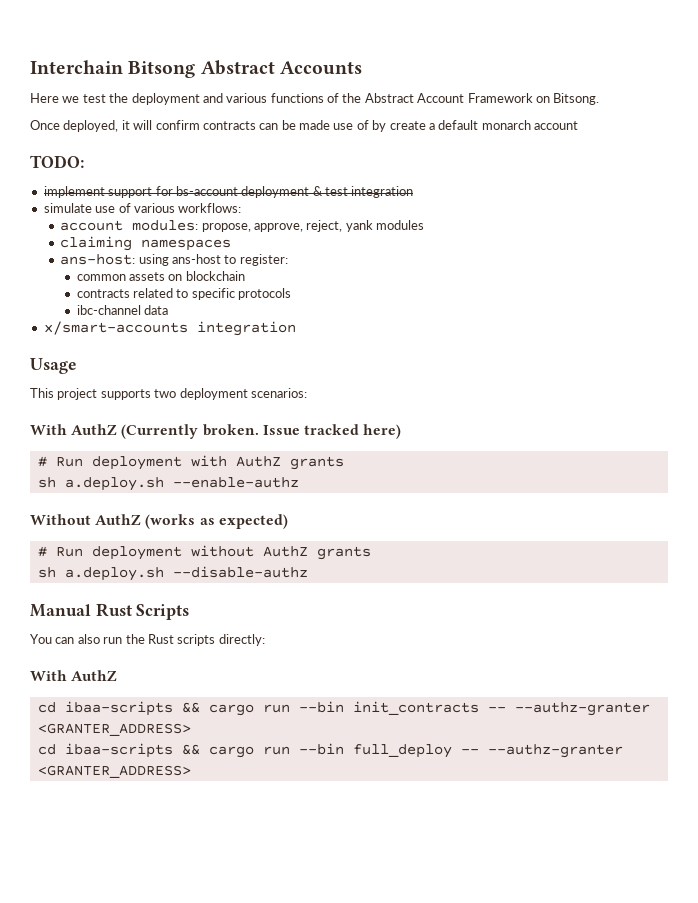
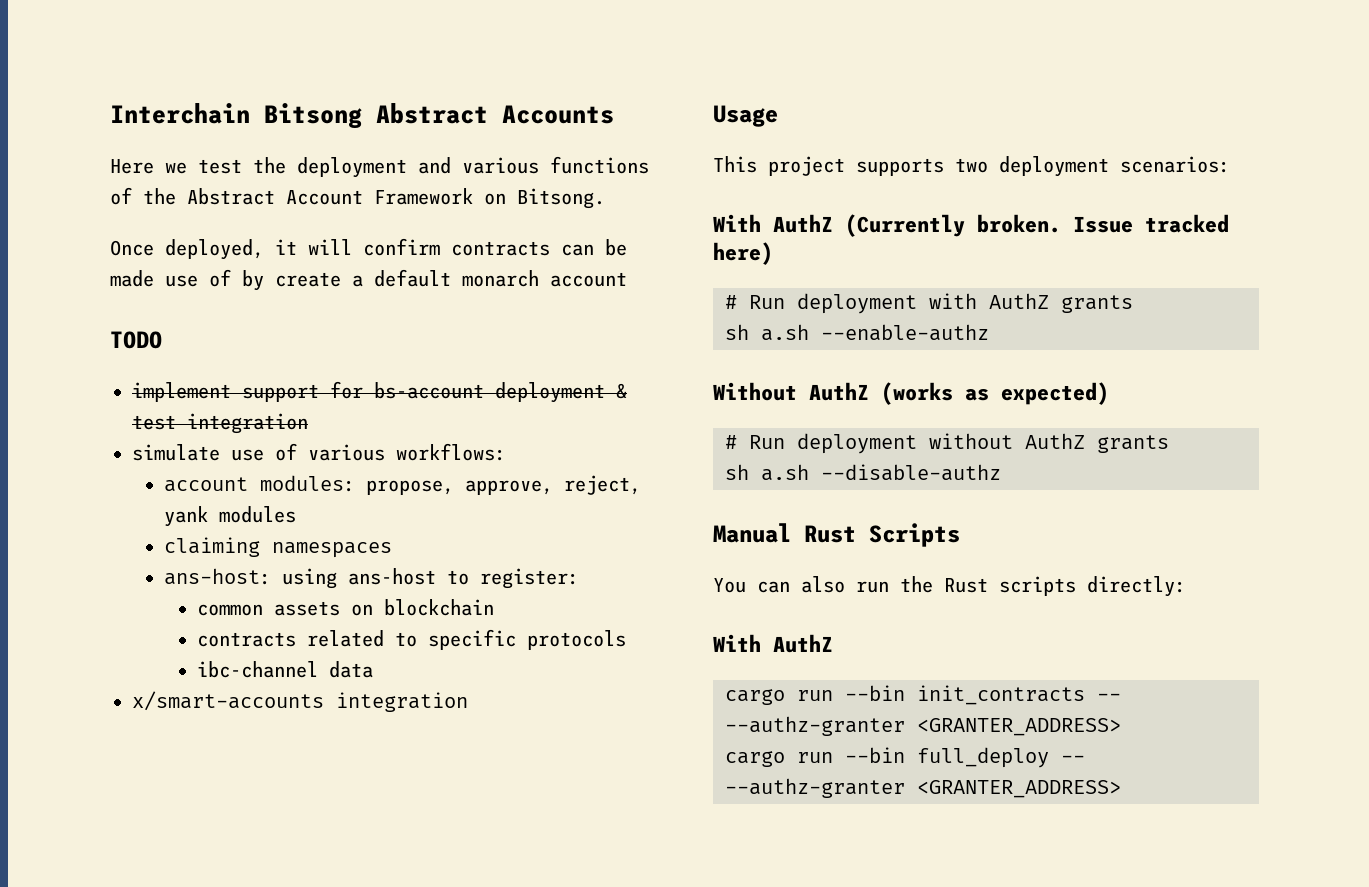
- TODO:
+ TODO
- sh a.deploy.sh --enable-authz
+ sh a.sh --enable-authz
- sh a.deploy.sh --disable-authz
+ sh a.sh --disable-authz
- cd ibaa-scripts && cargo run --bin init_contracts -- --authz-granter <GRANTER_ADDRESS>
+ cargo run --bin init_contracts -- --authz-granter <GRANTER_ADDRESS>
- cd ibaa-scripts && cargo run --bin full_deploy -- --authz-granter <GRANTER_ADDRESS>
+ cargo run --bin full_deploy -- --authz-granter <GRANTER_ADDRESS>

